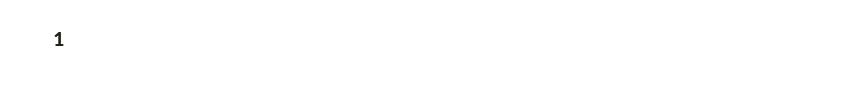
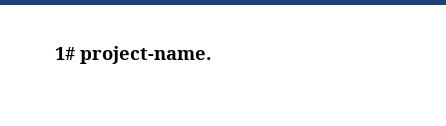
- 1
+ 1# project-name.

